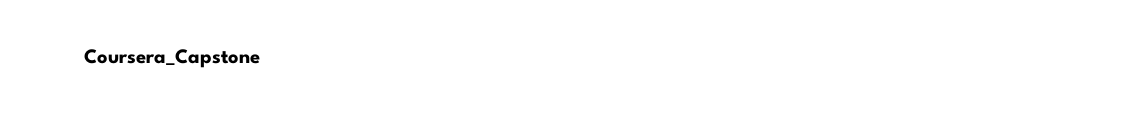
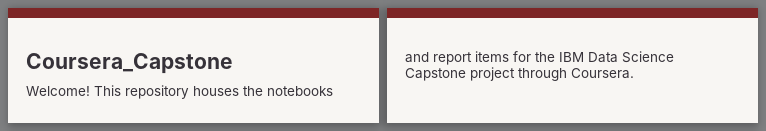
+ Welcome! This repository houses the notebooks and report items for the IBM Data Science Capstone project through Coursera.

